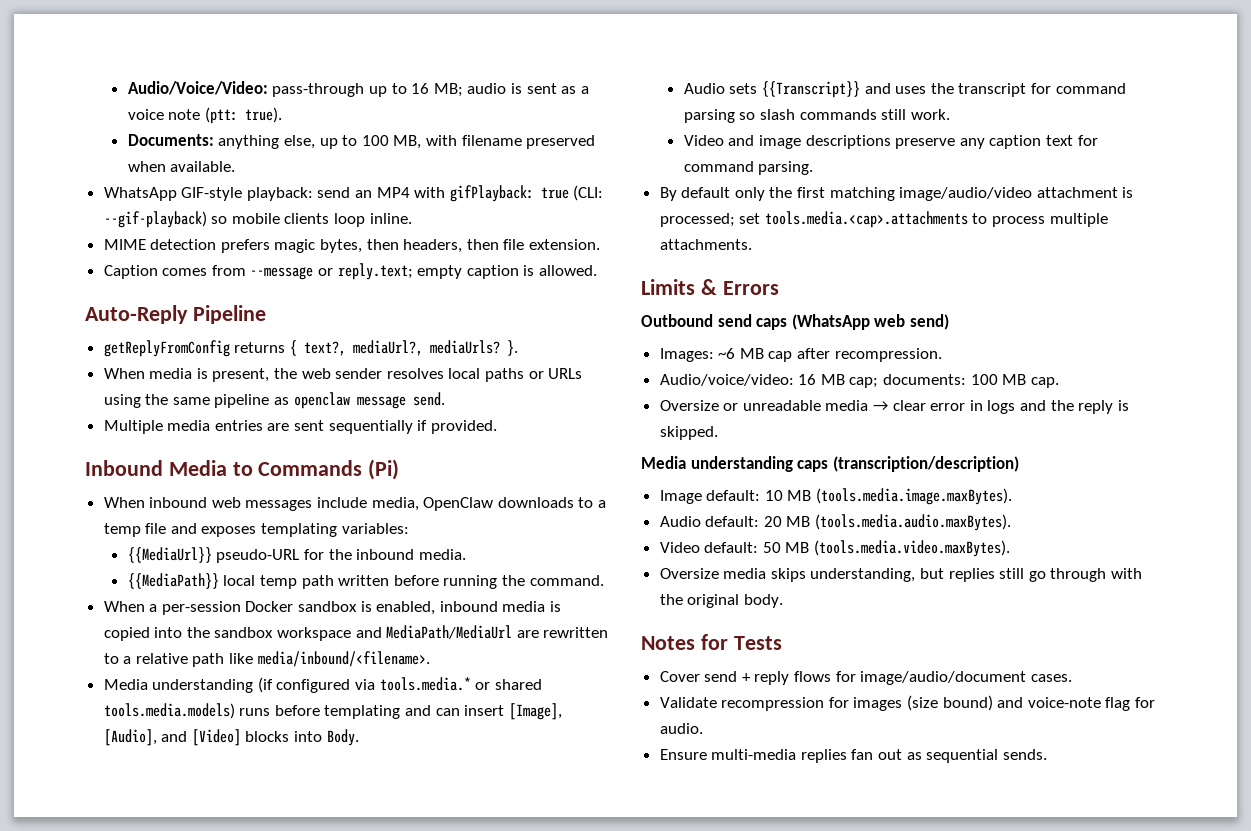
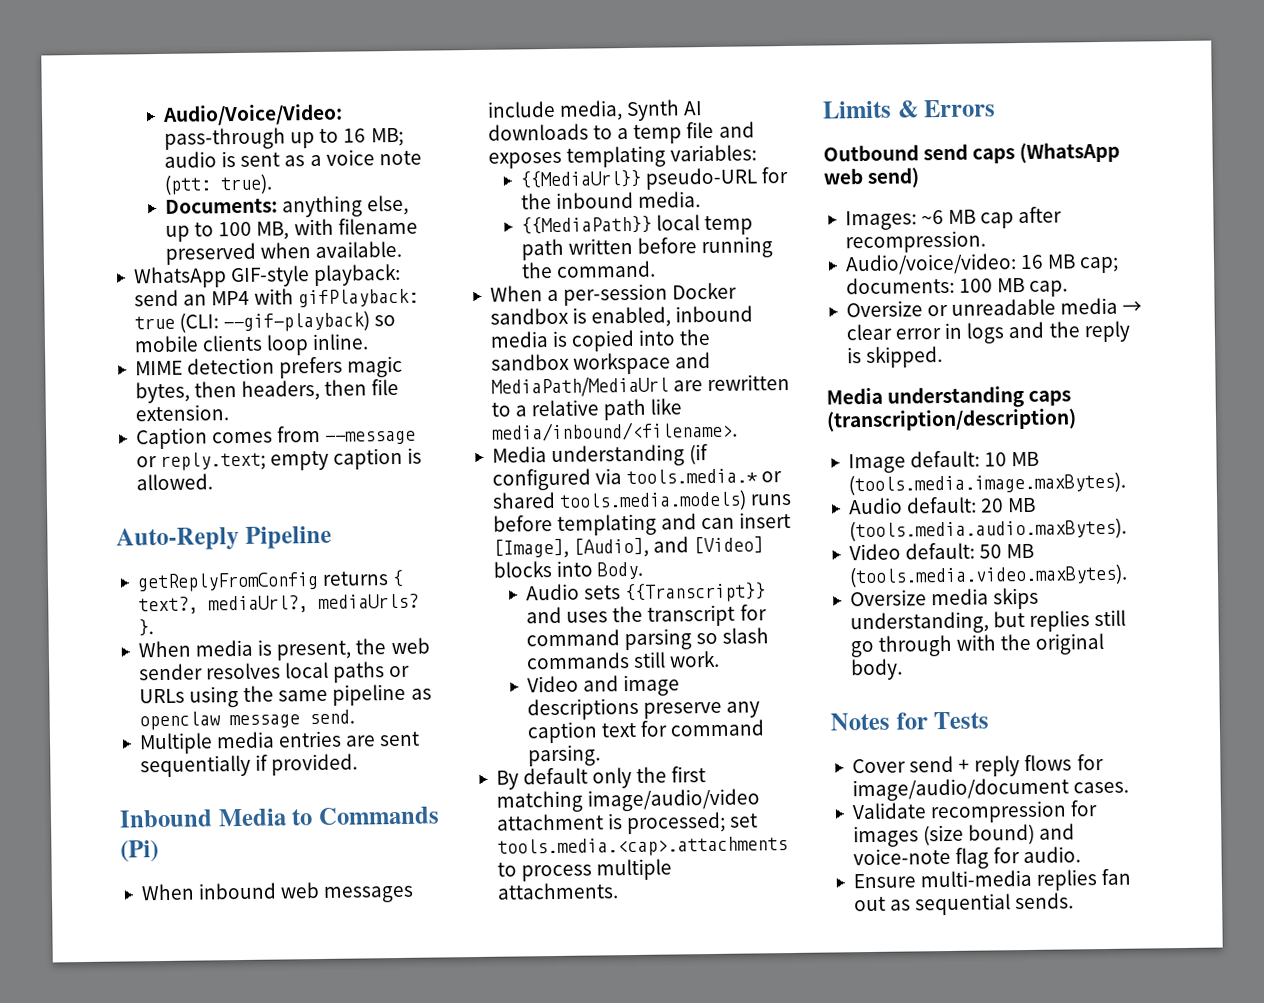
- When inbound web messages include media, OpenClaw downloads to a temp file and exposes templating variables:
+ When inbound web messages include media, Synth AI downloads to a temp file and exposes templating variables:

